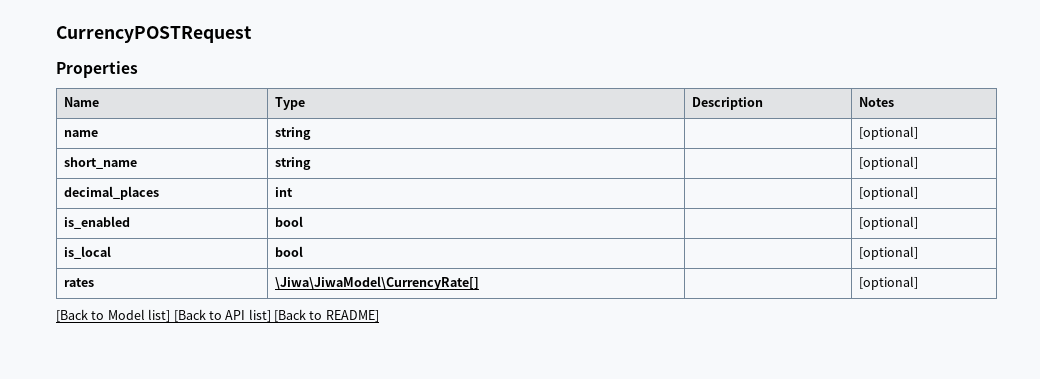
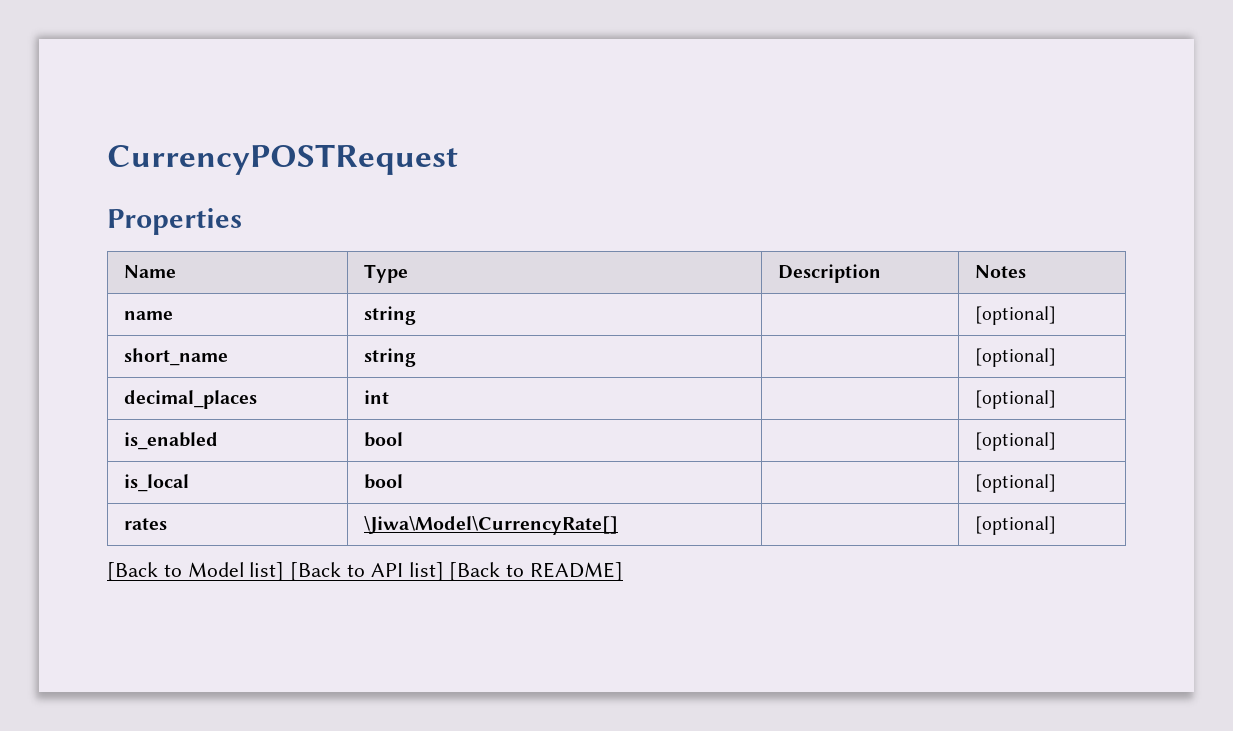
- rates | \Jiwa\JiwaModel\CurrencyRate[] | | [optional]
+ rates | \Jiwa\Model\CurrencyRate[] | | [optional]

